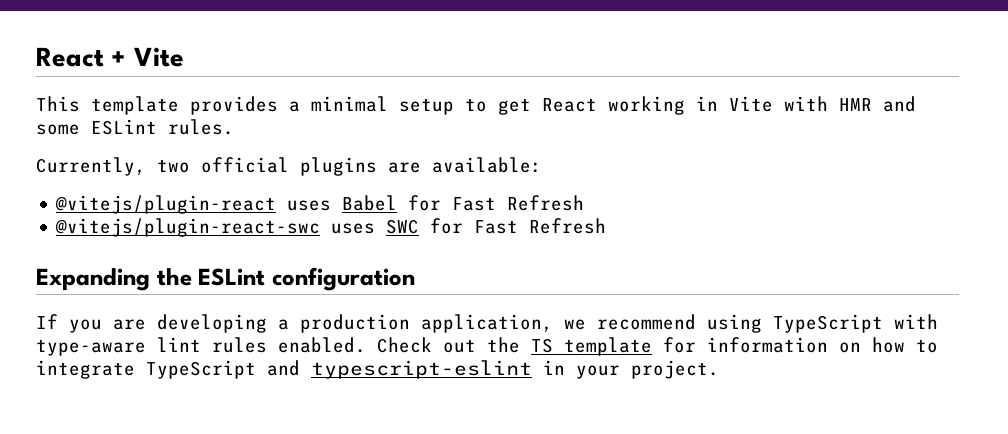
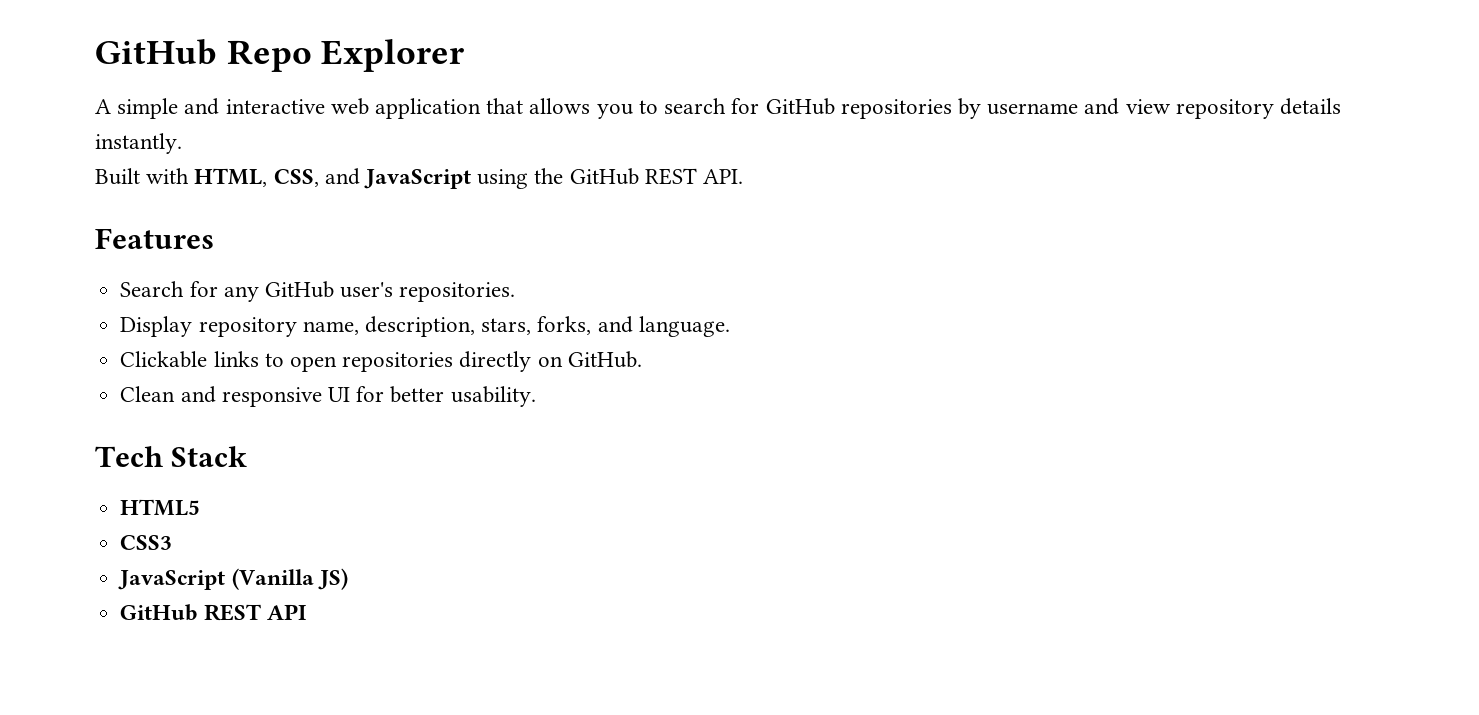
- React + Vite
- This template provides a minimal setup to get React working in Vite with HMR and some ESLint rules.
- Currently, two official plugins are available:
- @vitejs/plugin-react uses Babel for Fast Refresh
- @vitejs/plugin-react-swc uses SWC for Fast Refresh
- Expanding the ESLint configuration
- If you are developing a production application, we recommend using TypeScript with type-aware lint rules enabled. Check out the TS template for information on how to integrate TypeScript and typescript-eslint in your project.
+ GitHub Repo Explorer
+ A simple and interactive web application that allows you to search for GitHub repositories by username and view repository details instantly.
+ Built with HTML, CSS, and JavaScript using the GitHub REST API.
+ Features
+ Search for any GitHub user's repositories.
+ Display repository name, description, stars, forks, and language.
+ Clickable links to open repositories directly on GitHub.
+ Clean and responsive UI for better usability.
+ Tech Stack
+ HTML5
+ CSS3
+ JavaScript (Vanilla JS)
+ GitHub REST API

